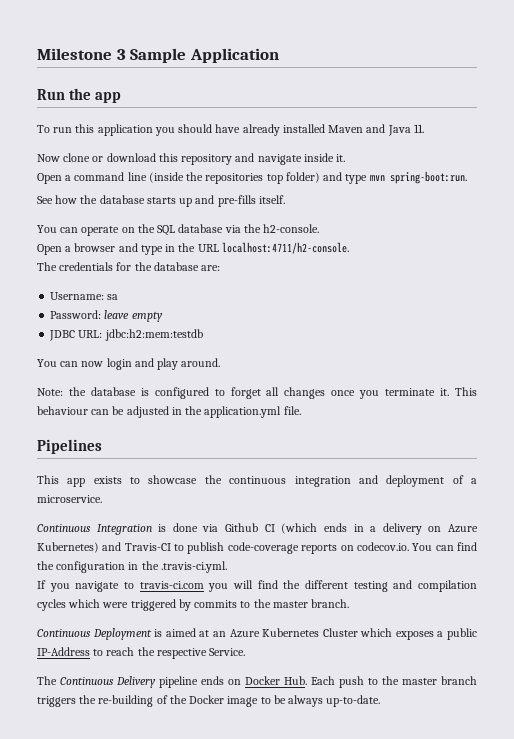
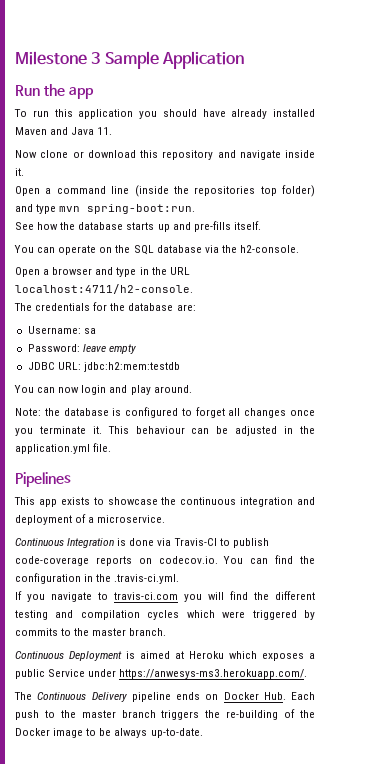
- Continuous Integration is done via Github CI (which ends in a delivery on Azure Kubernetes) and Travis-CI to publish code-coverage reports on codecov.io. You can find the configuration in the .travis-ci.yml.
+ Continuous Integration is done via Travis-CI to publish code-coverage reports on codecov.io. You can find the configuration in the .travis-ci.yml.
- Continuous Deployment is aimed at an Azure Kubernetes Cluster which exposes a public IP-Address to reach the respective Service.
+ Continuous Deployment is aimed at Heroku which exposes a public Service under https://anwesys-ms3.herokuapp.com/.

